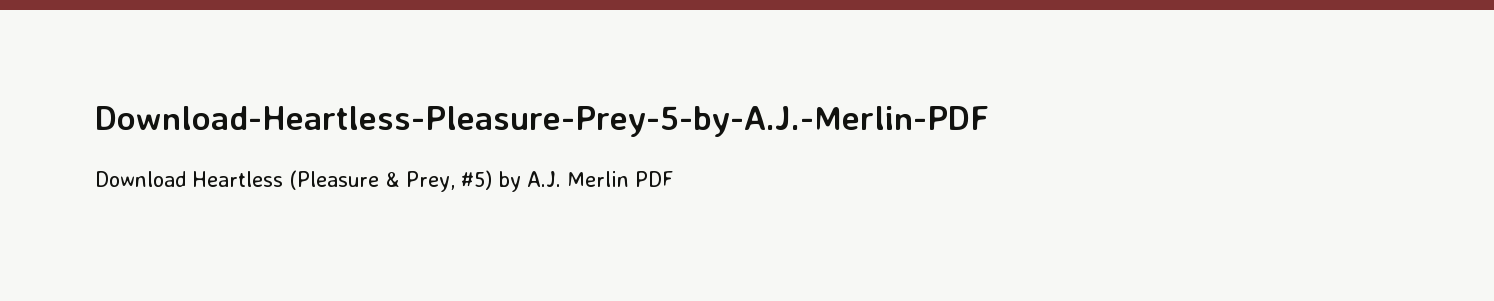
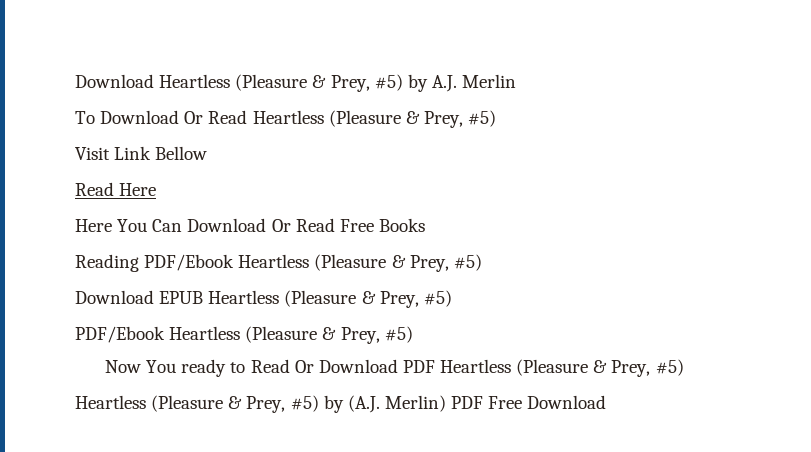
- Download-Heartless-Pleasure-Prey-5-by-A.J.-Merlin-PDF
- Download Heartless (Pleasure & Prey, #5) by A.J. Merlin PDF
+ Download Heartless (Pleasure & Prey, #5) by A.J. Merlin
+ To Download Or Read Heartless (Pleasure & Prey, #5)
+ Visit Link Bellow
+ Read Here
+ Here You Can Download Or Read Free Books
+ Reading PDF/Ebook Heartless (Pleasure & Prey, #5)
+ Download EPUB Heartless (Pleasure & Prey, #5)
+ PDF/Ebook Heartless (Pleasure & Prey, #5)
+ Now You ready to Read Or Download PDF Heartless (Pleasure & Prey, #5)
+ Heartless (Pleasure & Prey, #5) by (A.J. Merlin) PDF Free Download

